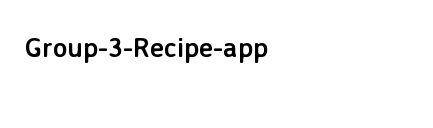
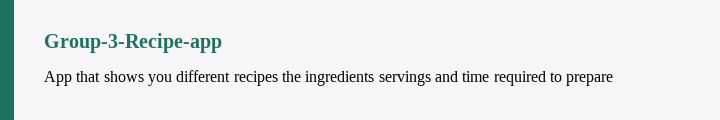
+ App that shows you different recipes the ingredients servings and time required to prepare

